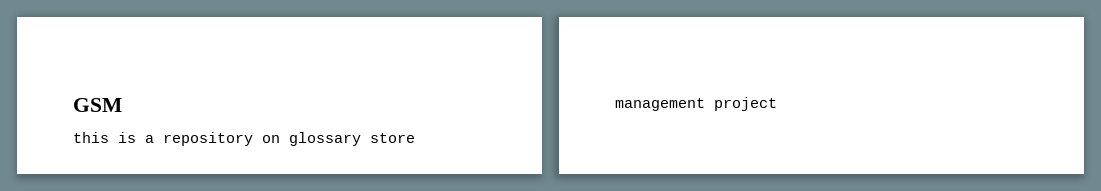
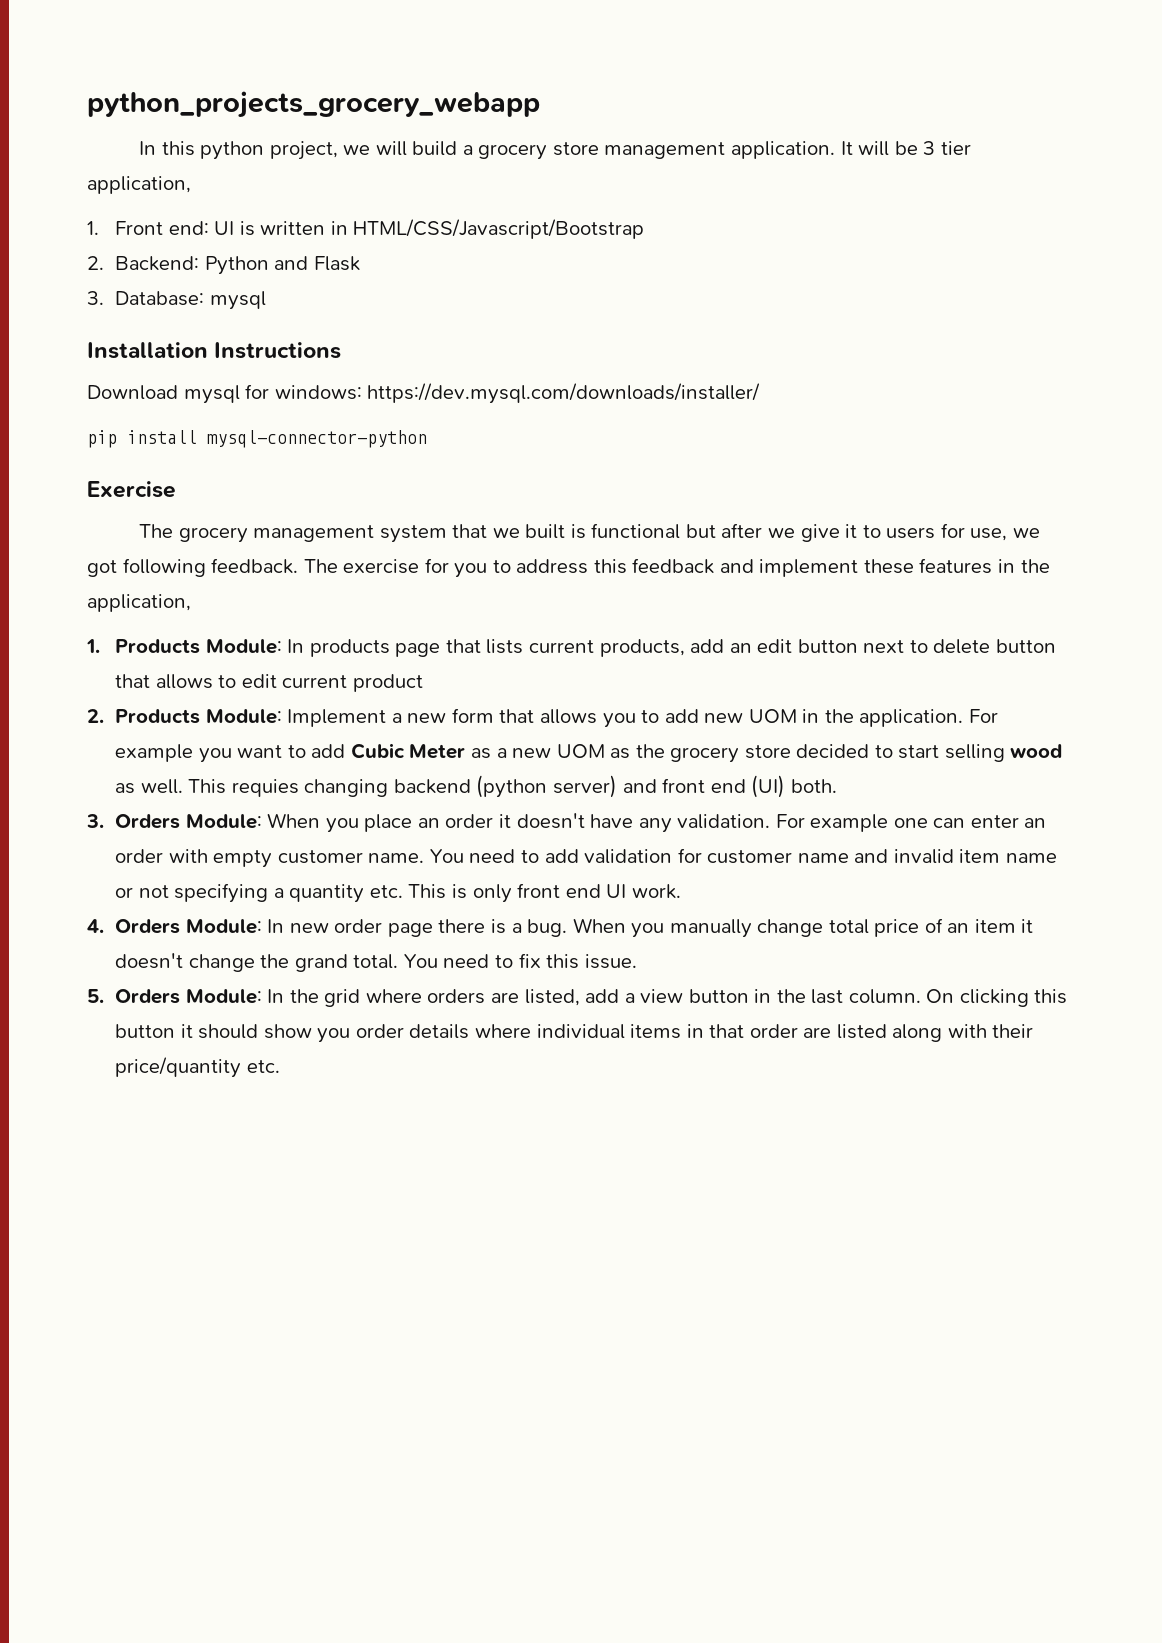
- GSM
- this is a repository on glossary store management project
+ python_projects_grocery_webapp
+ In this python project, we will build a grocery store management application. It will be 3 tier application,
+ 1. Front end: UI is written in HTML/CSS/Javascript/Bootstrap
+ 2. Backend: Python and Flask
+ 3. Database: mysql
+ Installation Instructions
+ Download mysql for windows: https://dev.mysql.com/downloads/installer/
+ pip install mysql-connector-python
+ Exercise
+ The grocery management system that we built is functional but after we give it to users for use, we got following feedback. The exercise for you to address this feedback and implement these features in the application,
+ 1. Products Module: In products page that lists current products, add an edit button next to delete button that allows to edit current product
+ 2. Products Module: Implement a new form that allows you to add new UOM in the application. For example you want to add Cubic Meter as a new UOM as the grocery store decided to start selling wood as well. This requies changing backend (python server) and front end (UI) both.
+ 3. Orders Module: When you place an order it doesn't have any validation. For example one can enter an order with empty customer name. You need to add validation for customer name and invalid item name or not specifying a quantity etc. This is only front end UI work.
+ 4. Orders Module: In new order page there is a bug. When you manually change total price of an item it doesn't change the grand total. You need to fix this issue.
+ 5. Orders Module: In the grid where orders are listed, add a view button in the last column. On clicking this button it should show you order details where individual items in that order are listed along with their price/quantity etc.

